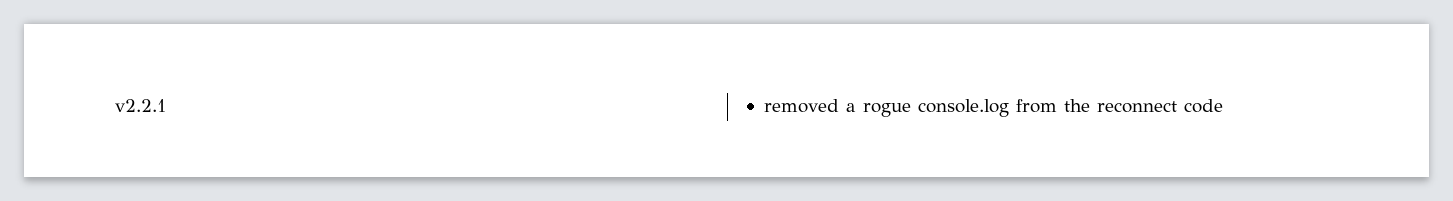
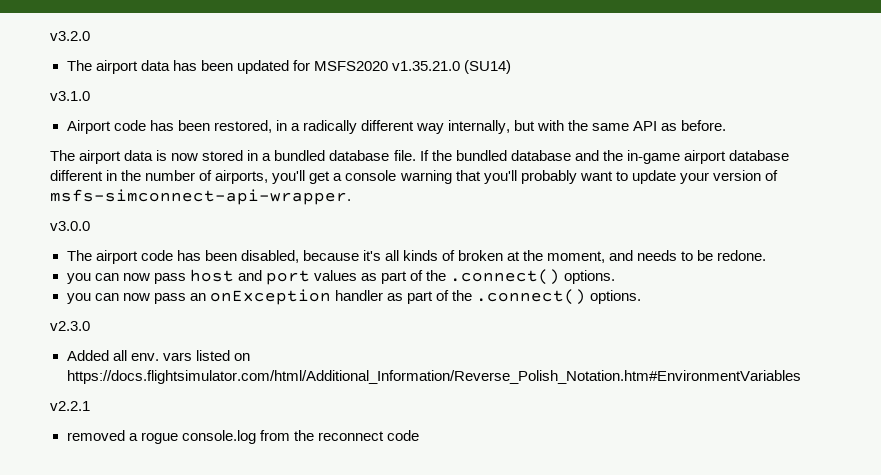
+ v3.2.0
+ The airport data has been updated for MSFS2020 v1.35.21.0 (SU14)
+ v3.1.0
+ Airport code has been restored, in a radically different way internally, but with the same API as before.
+ The airport data is now stored in a bundled database file. If the bundled database and the in-game airport database different in the number of airports, you'll get a console warning that you'll probably want to update your version of msfs-simconnect-api-wrapper.
+ v3.0.0
+ The airport code has been disabled, because it's all kinds of broken at the moment, and needs to be redone.
+ you can now pass host and port values as part of the .connect() options.
+ you can now pass an onException handler as part of the .connect() options.
+ v2.3.0
+ Added all env. vars listed on https://docs.flightsimulator.com/html/Additional_Information/Reverse_Polish_Notation.htm#EnvironmentVariables

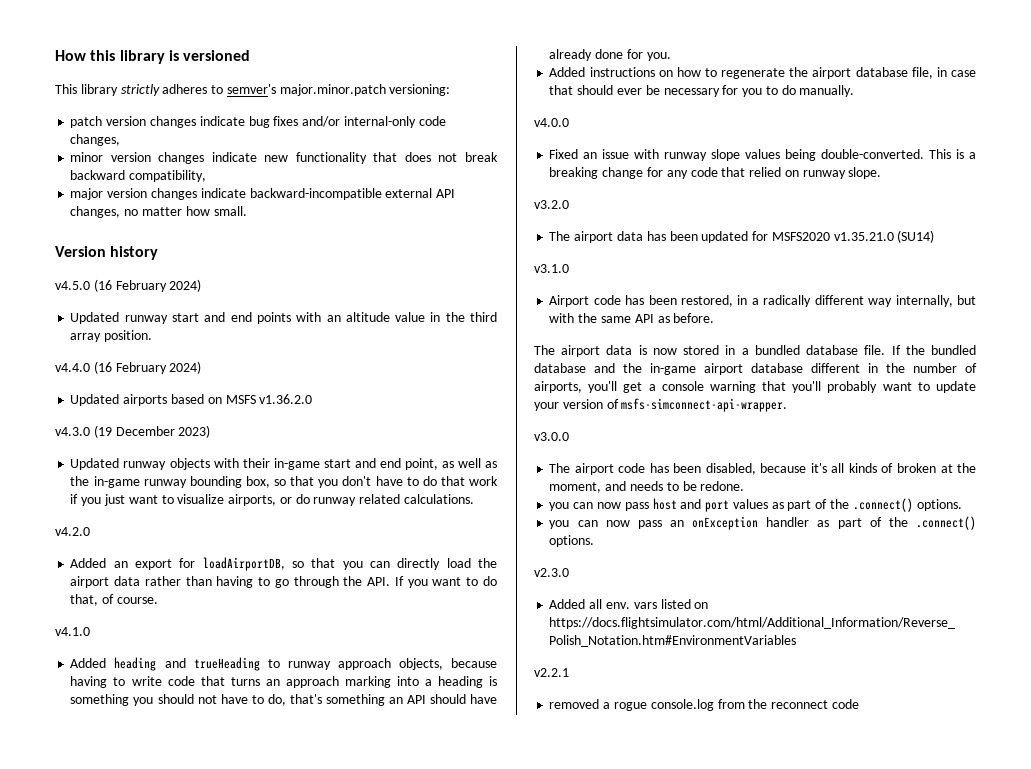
+ How this library is versioned
+ This library strictly adheres to semver's major.minor.patch versioning:
+ patch version changes indicate bug fixes and/or internal-only code changes,
+ minor version changes indicate new functionality that does not break backward compatibility,
+ major version changes indicate backward-incompatible external API changes, no matter how small.
+ Version history
+ v4.5.0 (16 February 2024)
+ Updated runway start and end points with an altitude value in the third array position.
+ v4.4.0 (16 February 2024)
+ Updated airports based on MSFS v1.36.2.0
+ v4.3.0 (19 December 2023)
+ Updated runway objects with their in-game start and end point, as well as the in-game runway bounding box, so that you don't have to do that work if you just want to visualize airports, or do runway related calculations.
+ v4.2.0
+ Added an export for loadAirportDB, so that you can directly load the airport data rather than having to go through the API. If you want to do that, of course.
+ v4.1.0
+ Added heading and trueHeading to runway approach objects, because having to write code that turns an approach marking into a heading is something you should not have to do, that's something an API should have already done for you.
+ Added instructions on how to regenerate the airport database file, in case that should ever be necessary for you to do manually.
+ v4.0.0
+ Fixed an issue with runway slope values being double-converted. This is a breaking change for any code that relied on runway slope.

